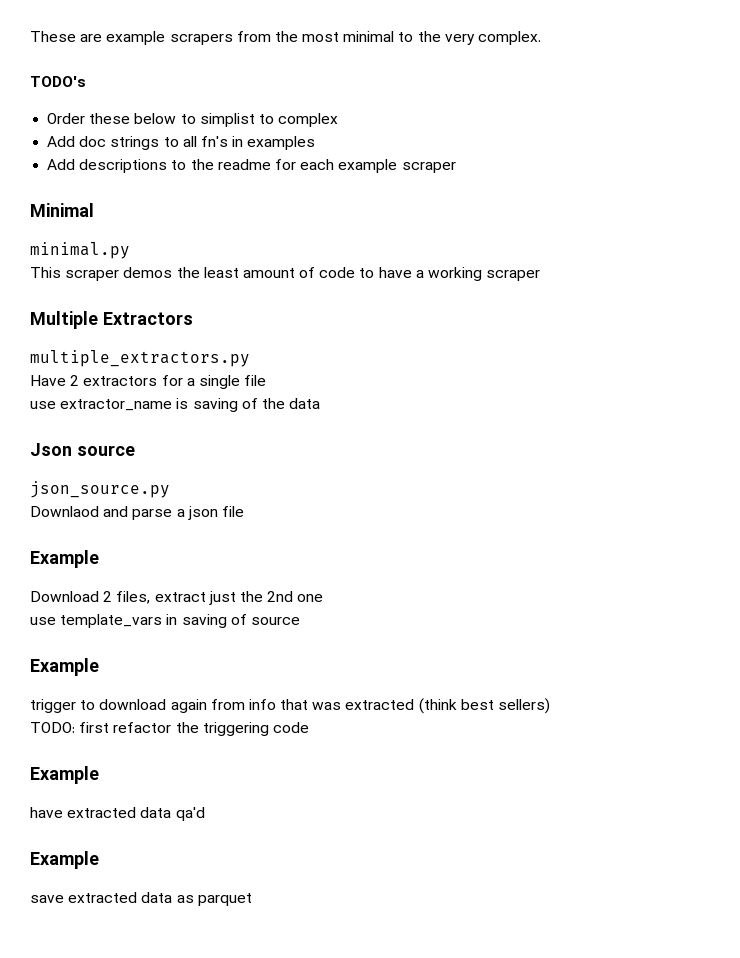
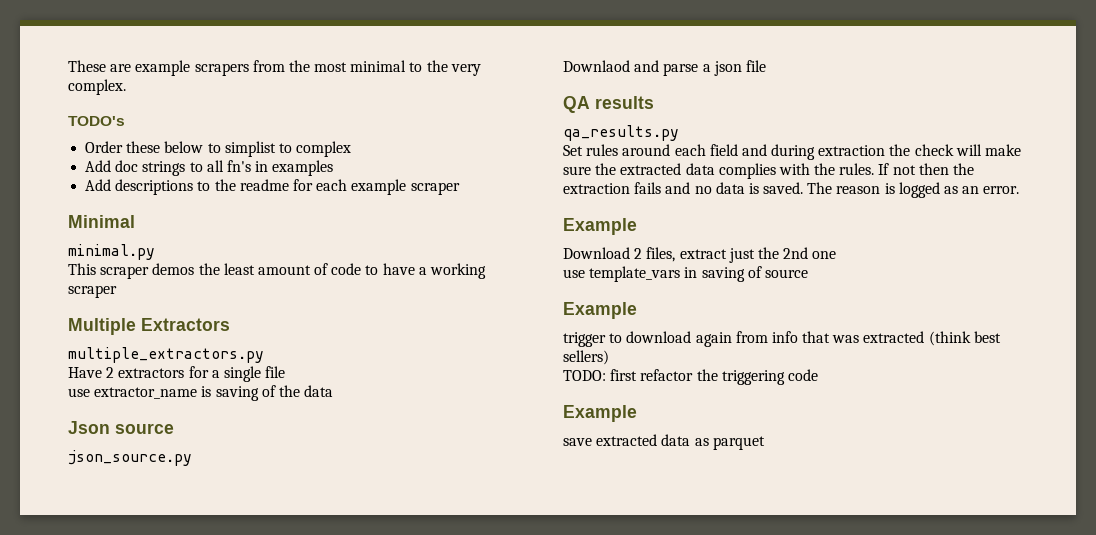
+ QA results
+ qa_results.py
+ Set rules around each field and during extraction the check will make sure the extracted data complies with the rules. If not then the extraction fails and no data is saved. The reason is logged as an error.
- have extracted data qa'd
- Example

